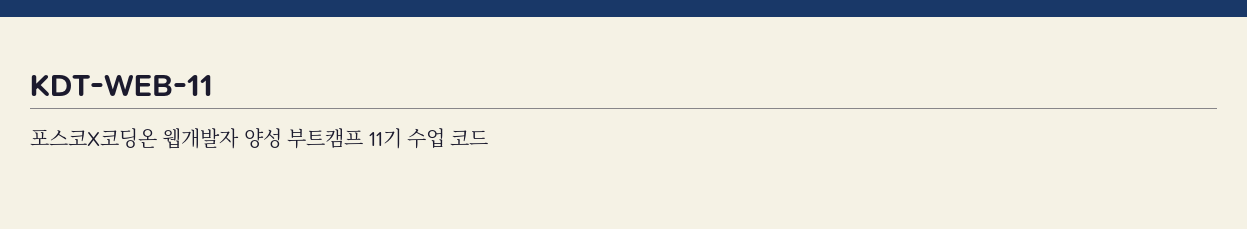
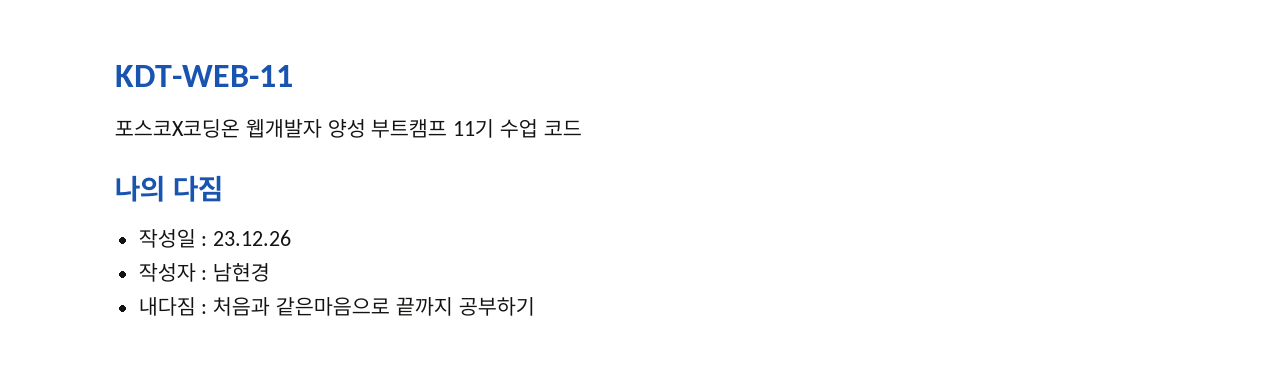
+ 나의 다짐
+ 작성일 : 23.12.26
+ 작성자 : 남현경
+ 내다짐 : 처음과 같은마음으로 끝까지 공부하기

